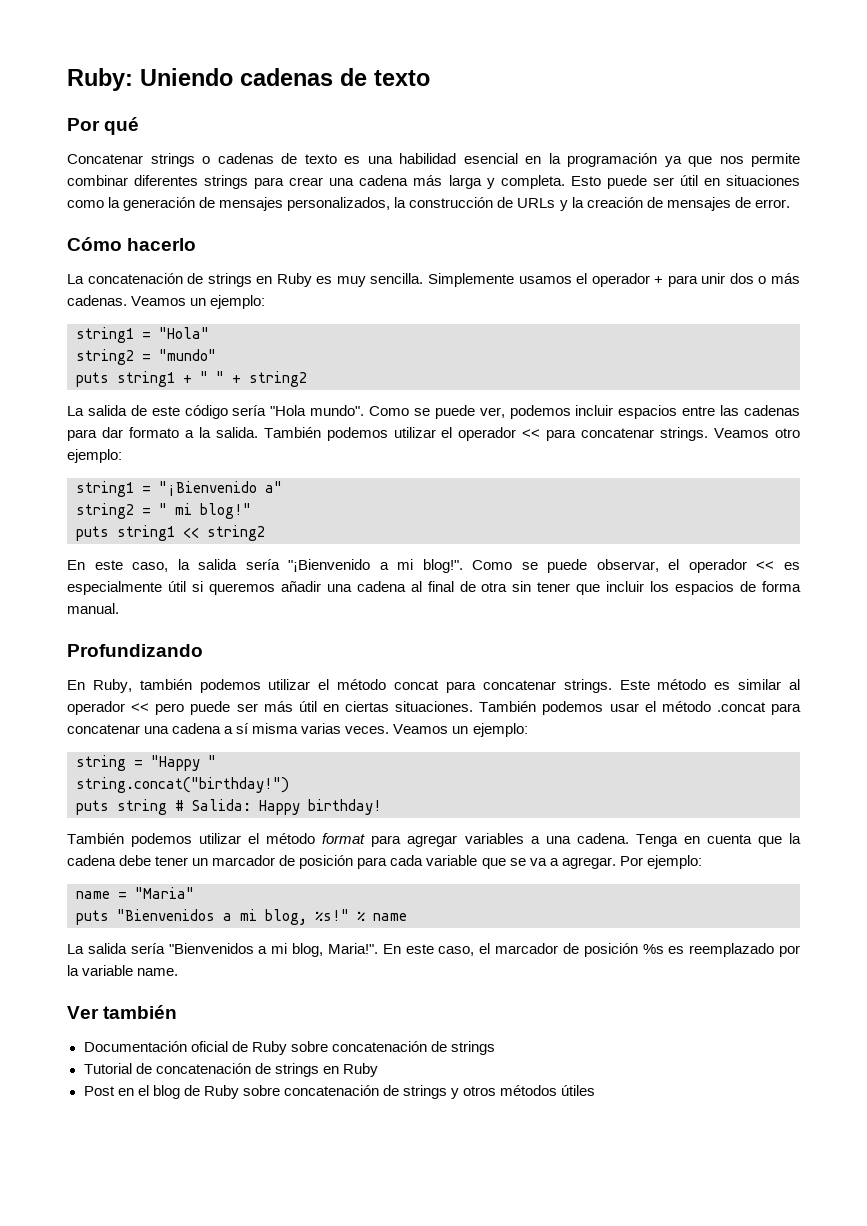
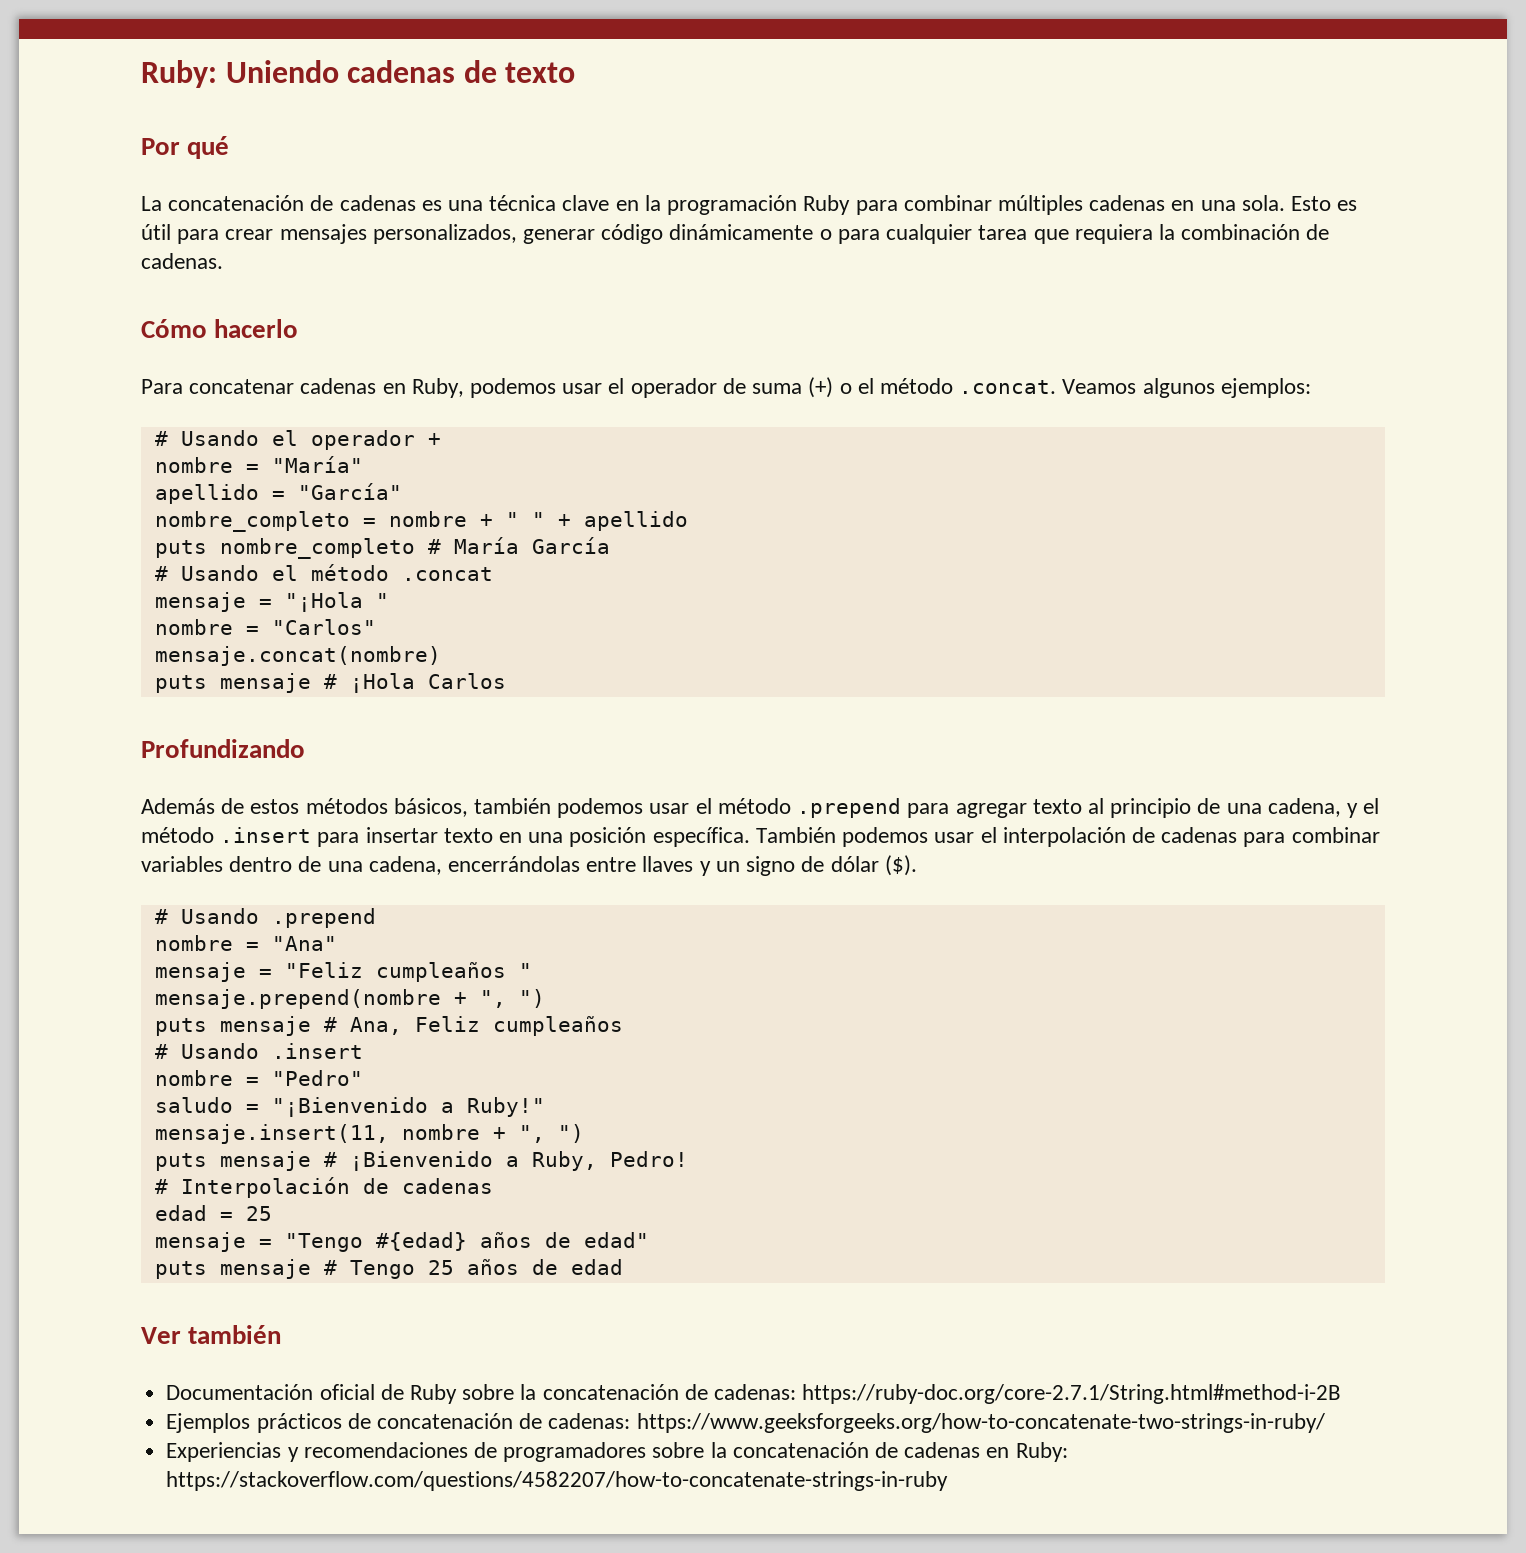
- Concatenar strings o cadenas de texto es una habilidad esencial en la programación ya que nos permite combinar diferentes strings para crear una cadena más larga y completa. Esto puede ser útil en situaciones como la generación de mensajes personalizados, la construcción de URLs y la creación de mensajes de error.
+ La concatenación de cadenas es una técnica clave en la programación Ruby para combinar múltiples cadenas en una sola. Esto es útil para crear mensajes personalizados, generar código dinámicamente o para cualquier tarea que requiera la combinación de cadenas.
  Cómo hacerlo
- La concatenación de strings en Ruby es muy sencilla. Simplemente usamos el operador + para unir dos o más cadenas. Veamos un ejemplo:
- string1 = "Hola"
- string2 = "mundo"
- puts string1 + " " + string2
- La salida de este código sería "Hola mundo". Como se puede ver, podemos incluir espacios entre las cadenas para dar formato a la salida. También podemos utilizar el operador << para concatenar strings. Veamos otro ejemplo:
- string1 = "¡Bienvenido a"
- string2 = " mi blog!"
- puts string1 << string2
- En este caso, la salida sería "¡Bienvenido a mi blog!". Como se puede observar, el operador << es especialmente útil si queremos añadir una cadena al final de otra sin tener que incluir los espacios de forma manual.
+ Para concatenar cadenas en Ruby, podemos usar el operador de suma (+) o el método .concat. Veamos algunos ejemplos:
+ # Usando el operador +
+ nombre = "María"
+ apellido = "García"
+ nombre_completo = nombre + " " + apellido
+ puts nombre_completo # María García
+ # Usando el método .concat
+ mensaje = "¡Hola "
+ nombre = "Carlos"
+ mensaje.concat(nombre)
+ puts mensaje # ¡Hola Carlos
  Profundizando
- En Ruby, también podemos utilizar el método concat para concatenar strings. Este método es similar al operador << pero puede ser más útil en ciertas situaciones. También podemos usar el método .concat para concatenar una cadena a sí misma varias veces. Veamos un ejemplo:
- string = "Happy "
- string.concat("birthday!")
- puts string # Salida: Happy birthday!
- También podemos utilizar el método format para agregar variables a una cadena. Tenga en cuenta que la cadena debe tener un marcador de posición para cada variable que se va a agregar. Por ejemplo:
- name = "Maria"
- puts "Bienvenidos a mi blog, %s!" % name
- La salida sería "Bienvenidos a mi blog, Maria!". En este caso, el marcador de posición %s es reemplazado por la variable name.
+ Además de estos métodos básicos, también podemos usar el método .prepend para agregar texto al principio de una cadena, y el método .insert para insertar texto en una posición específica. También podemos usar el interpolación de cadenas para combinar variables dentro de una cadena, encerrándolas entre llaves y un signo de dólar ($).
+ # Usando .prepend
+ nombre = "Ana"
+ mensaje = "Feliz cumpleaños "
+ mensaje.prepend(nombre + ", ")
+ puts mensaje # Ana, Feliz cumpleaños
+ # Usando .insert
+ nombre = "Pedro"
+ saludo = "¡Bienvenido a Ruby!"
+ mensaje.insert(11, nombre + ", ")
+ puts mensaje # ¡Bienvenido a Ruby, Pedro!
+ # Interpolación de cadenas
+ edad = 25
+ mensaje = "Tengo #{edad} años de edad"
+ puts mensaje # Tengo 25 años de edad
- Documentación oficial de Ruby sobre concatenación de strings
- Tutorial de concatenación de strings en Ruby
- Post en el blog de Ruby sobre concatenación de strings y otros métodos útiles
+ Documentación oficial de Ruby sobre la concatenación de cadenas: https://ruby-doc.org/core-2.7.1/String.html#method-i-2B
+ Ejemplos prácticos de concatenación de cadenas: https://www.geeksforgeeks.org/how-to-concatenate-two-strings-in-ruby/
+ Experiencias y recomendaciones de programadores sobre la concatenación de cadenas en Ruby: https://stackoverflow.com/questions/4582207/how-to-concatenate-strings-in-ruby

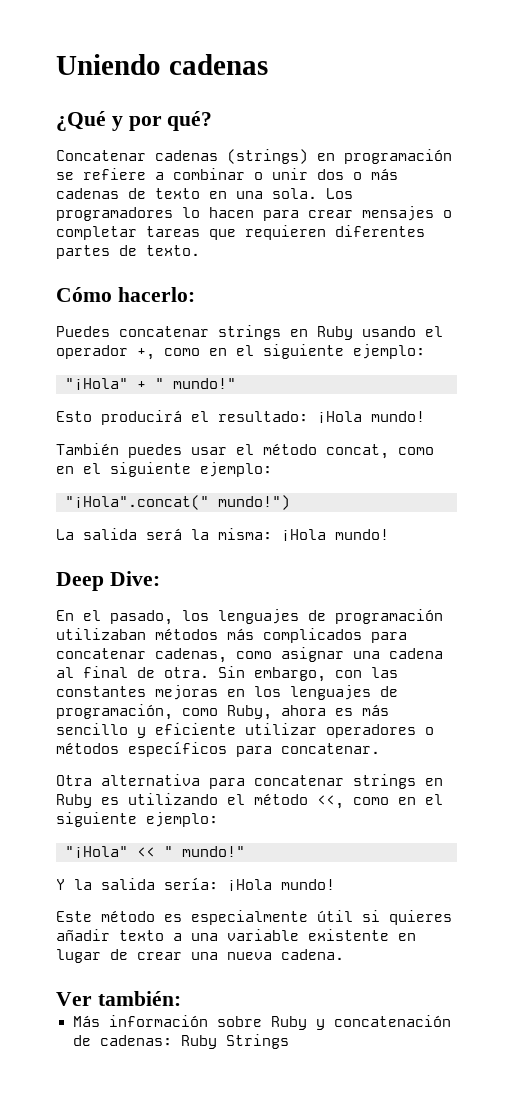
- Ruby: Uniendo cadenas de texto
- Por qué
- La concatenación de cadenas es una técnica clave en la programación Ruby para combinar múltiples cadenas en una sola. Esto es útil para crear mensajes personalizados, generar código dinámicamente o para cualquier tarea que requiera la combinación de cadenas.
- Cómo hacerlo
- Para concatenar cadenas en Ruby, podemos usar el operador de suma (+) o el método .concat. Veamos algunos ejemplos:
- # Usando el operador +
- nombre = "María"
- apellido = "García"
- nombre_completo = nombre + " " + apellido
- puts nombre_completo # María García
- # Usando el método .concat
- mensaje = "¡Hola "
- nombre = "Carlos"
- mensaje.concat(nombre)
- puts mensaje # ¡Hola Carlos
- Profundizando
- Además de estos métodos básicos, también podemos usar el método .prepend para agregar texto al principio de una cadena, y el método .insert para insertar texto en una posición específica. También podemos usar el interpolación de cadenas para combinar variables dentro de una cadena, encerrándolas entre llaves y un signo de dólar ($).
- # Usando .prepend
- nombre = "Ana"
- mensaje = "Feliz cumpleaños "
- mensaje.prepend(nombre + ", ")
- puts mensaje # Ana, Feliz cumpleaños
- # Usando .insert
- nombre = "Pedro"
- saludo = "¡Bienvenido a Ruby!"
- mensaje.insert(11, nombre + ", ")
- puts mensaje # ¡Bienvenido a Ruby, Pedro!
- # Interpolación de cadenas
- edad = 25
- mensaje = "Tengo #{edad} años de edad"
- puts mensaje # Tengo 25 años de edad
- Ver también
- Documentación oficial de Ruby sobre la concatenación de cadenas: https://ruby-doc.org/core-2.7.1/String.html#method-i-2B
- Ejemplos prácticos de concatenación de cadenas: https://www.geeksforgeeks.org/how-to-concatenate-two-strings-in-ruby/
- Experiencias y recomendaciones de programadores sobre la concatenación de cadenas en Ruby: https://stackoverflow.com/questions/4582207/how-to-concatenate-strings-in-ruby
+ Uniendo cadenas
+ ¿Qué y por qué?
+ Concatenar cadenas (strings) en programación se refiere a combinar o unir dos o más cadenas de texto en una sola. Los programadores lo hacen para crear mensajes o completar tareas que requieren diferentes partes de texto.
+ Cómo hacerlo:
+ Puedes concatenar strings en Ruby usando el operador +, como en el siguiente ejemplo:
+ "¡Hola" + " mundo!"
+ Esto producirá el resultado: ¡Hola mundo!
+ También puedes usar el método concat, como en el siguiente ejemplo:
+ "¡Hola".concat(" mundo!")
+ La salida será la misma: ¡Hola mundo!
+ Deep Dive:
+ En el pasado, los lenguajes de programación utilizaban métodos más complicados para concatenar cadenas, como asignar una cadena al final de otra. Sin embargo, con las constantes mejoras en los lenguajes de programación, como Ruby, ahora es más sencillo y eficiente utilizar operadores o métodos específicos para concatenar.
+ Otra alternativa para concatenar strings en Ruby es utilizando el método <<, como en el siguiente ejemplo:
+ "¡Hola" << " mundo!"
+ Y la salida sería: ¡Hola mundo!
+ Este método es especialmente útil si quieres añadir texto a una variable existente en lugar de crear una nueva cadena.
+ Ver también:
+ Más información sobre Ruby y concatenación de cadenas: Ruby Strings

